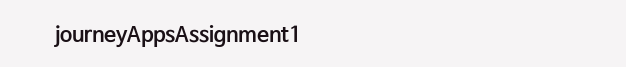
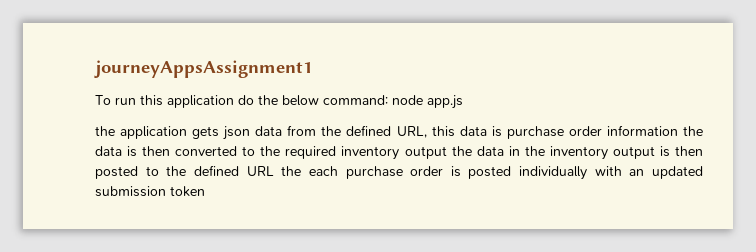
+ To run this application do the below command: node app.js
+ the application gets json data from the defined URL, this data is purchase order information the data is then converted to the required inventory output the data in the inventory output is then posted to the defined URL the each purchase order is posted individually with an updated submission token

